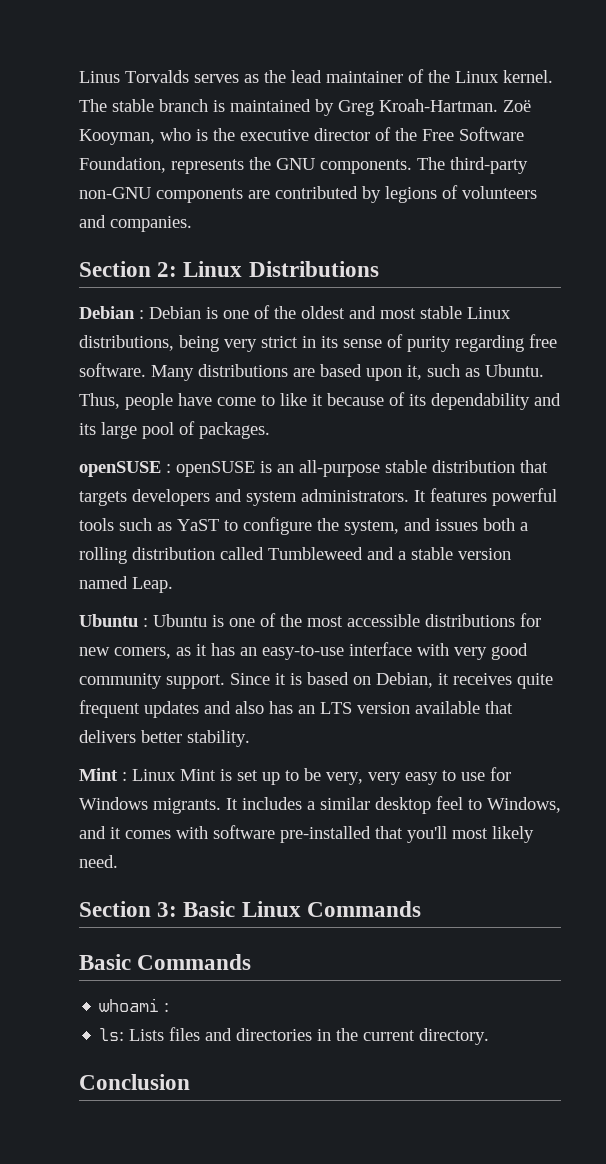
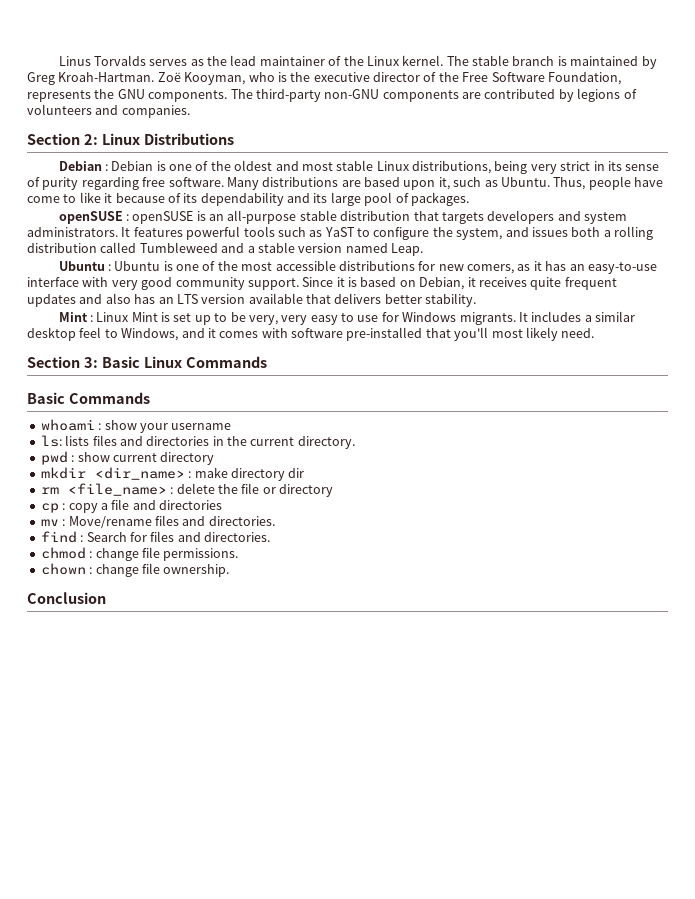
- whoami :
+ whoami : show your username
- ls: Lists files and directories in the current directory.
+ ls: lists files and directories in the current directory.
+ pwd : show current directory
+ mkdir <dir_name> : make directory dir
+ rm <file_name> : delete the file or directory
+ cp : copy a file and directories
+ mv : Move/rename files and directories.
+ find : Search for files and directories.
+ chmod : change file permissions.
+ chown : change file ownership.

